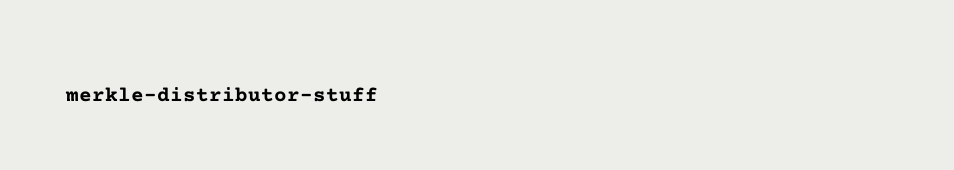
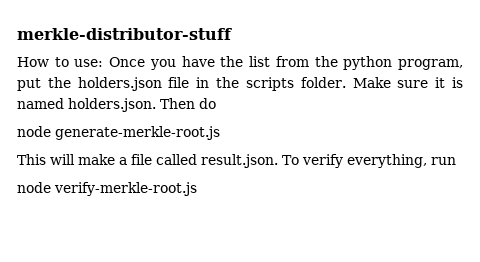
+ How to use: Once you have the list from the python program, put the holders.json file in the scripts folder. Make sure it is named holders.json. Then do
+ node generate-merkle-root.js
+ This will make a file called result.json. To verify everything, run
+ node verify-merkle-root.js

